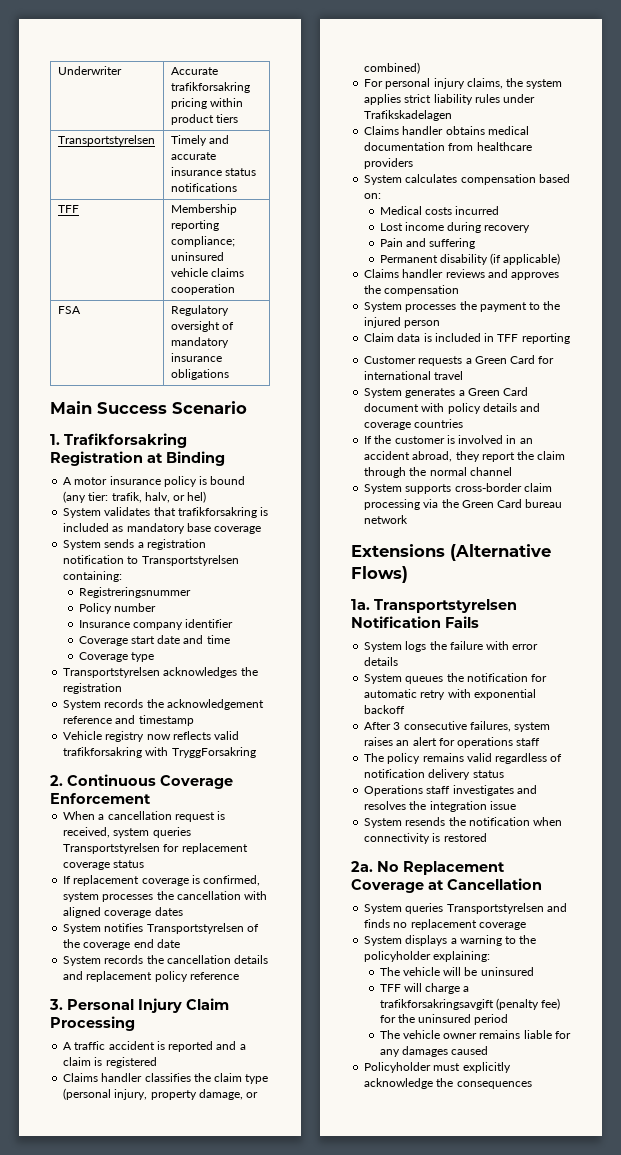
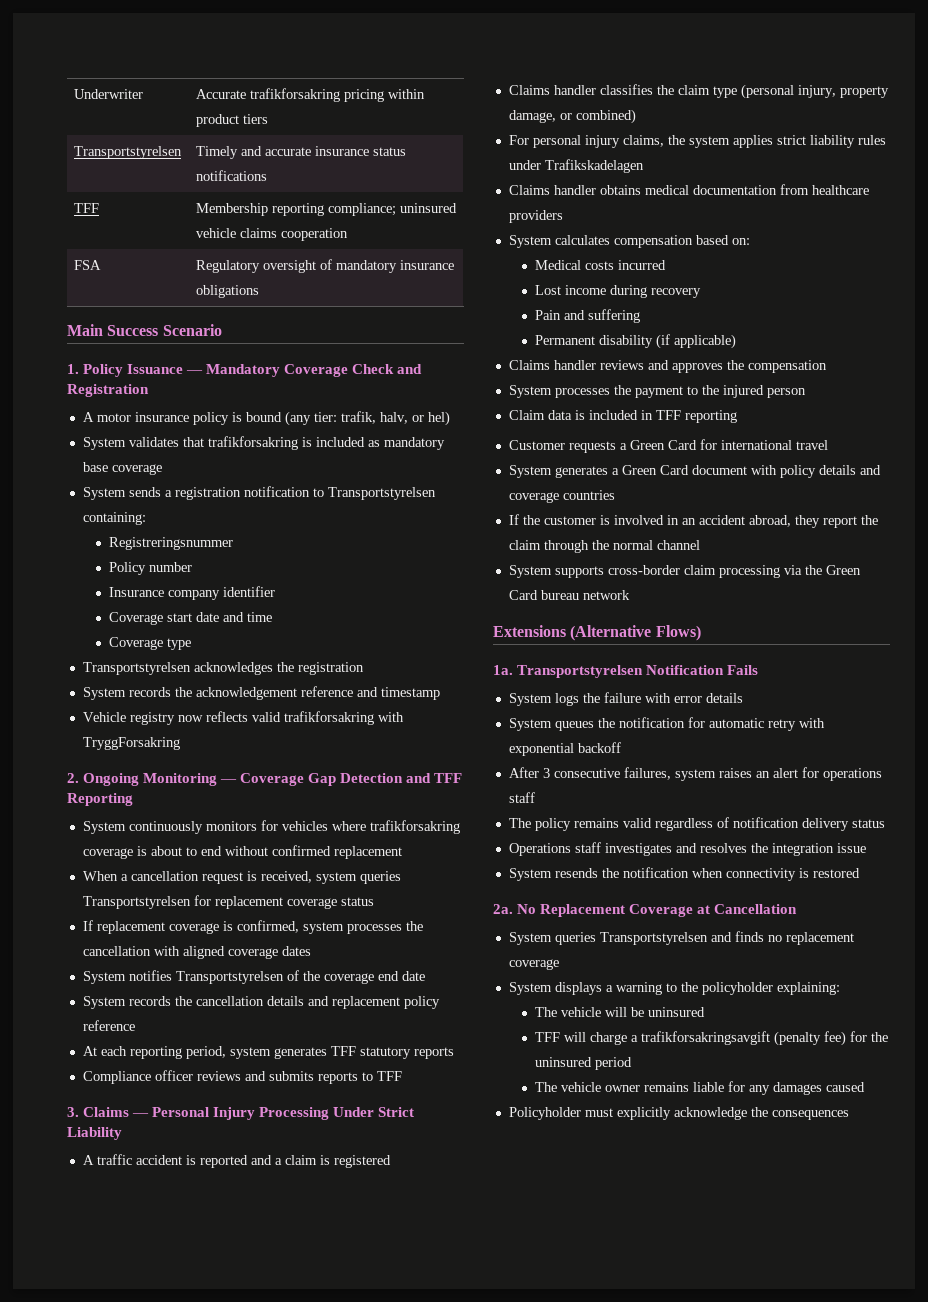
- 1. Trafikforsakring Registration at Binding
+ 1. Policy Issuance — Mandatory Coverage Check and Registration
- 2. Continuous Coverage Enforcement
+ 2. Ongoing Monitoring — Coverage Gap Detection and TFF Reporting
+ System continuously monitors for vehicles where trafikforsakring coverage is about to end without confirmed replacement
+ At each reporting period, system generates TFF statutory reports
+ Compliance officer reviews and submits reports to TFF
- 3. Personal Injury Claim Processing
+ 3. Claims — Personal Injury Processing Under Strict Liability

